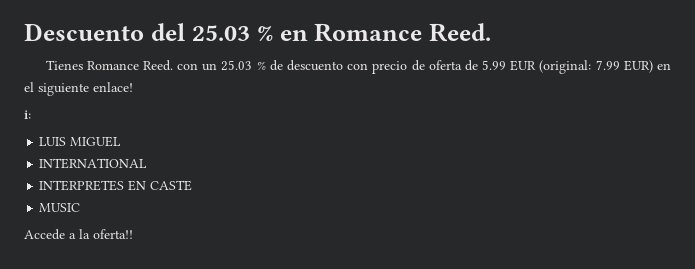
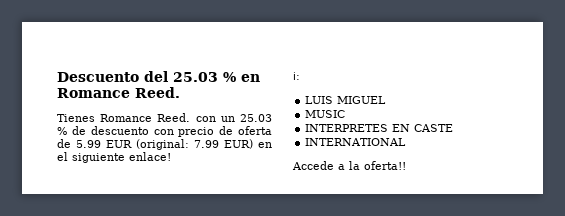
- INTERNATIONAL
+ MUSIC
- MUSIC
+ INTERNATIONAL

